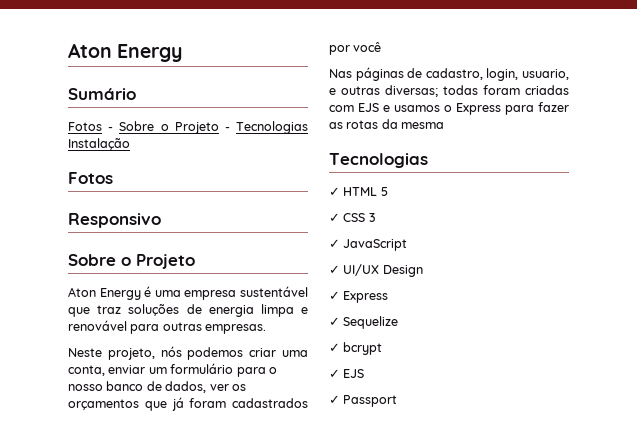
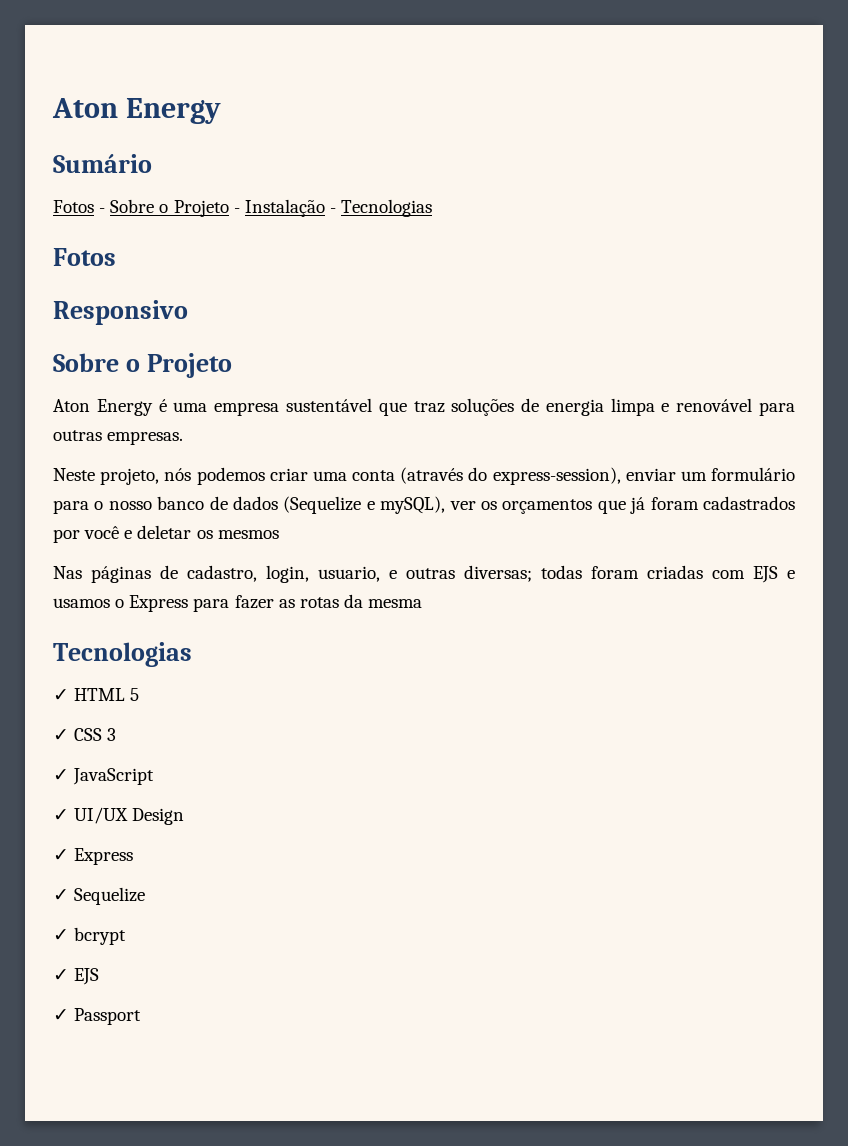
- Fotos - Sobre o Projeto - Tecnologias Instalação
+ Fotos - Sobre o Projeto - Instalação - Tecnologias
- Neste projeto, nós podemos criar uma conta, enviar um formulário para o nosso banco de dados, ver os orçamentos que já foram cadastrados por você
+ Neste projeto, nós podemos criar uma conta (através do express-session), enviar um formulário para o nosso banco de dados (Sequelize e mySQL), ver os orçamentos que já foram cadastrados por você e deletar os mesmos

